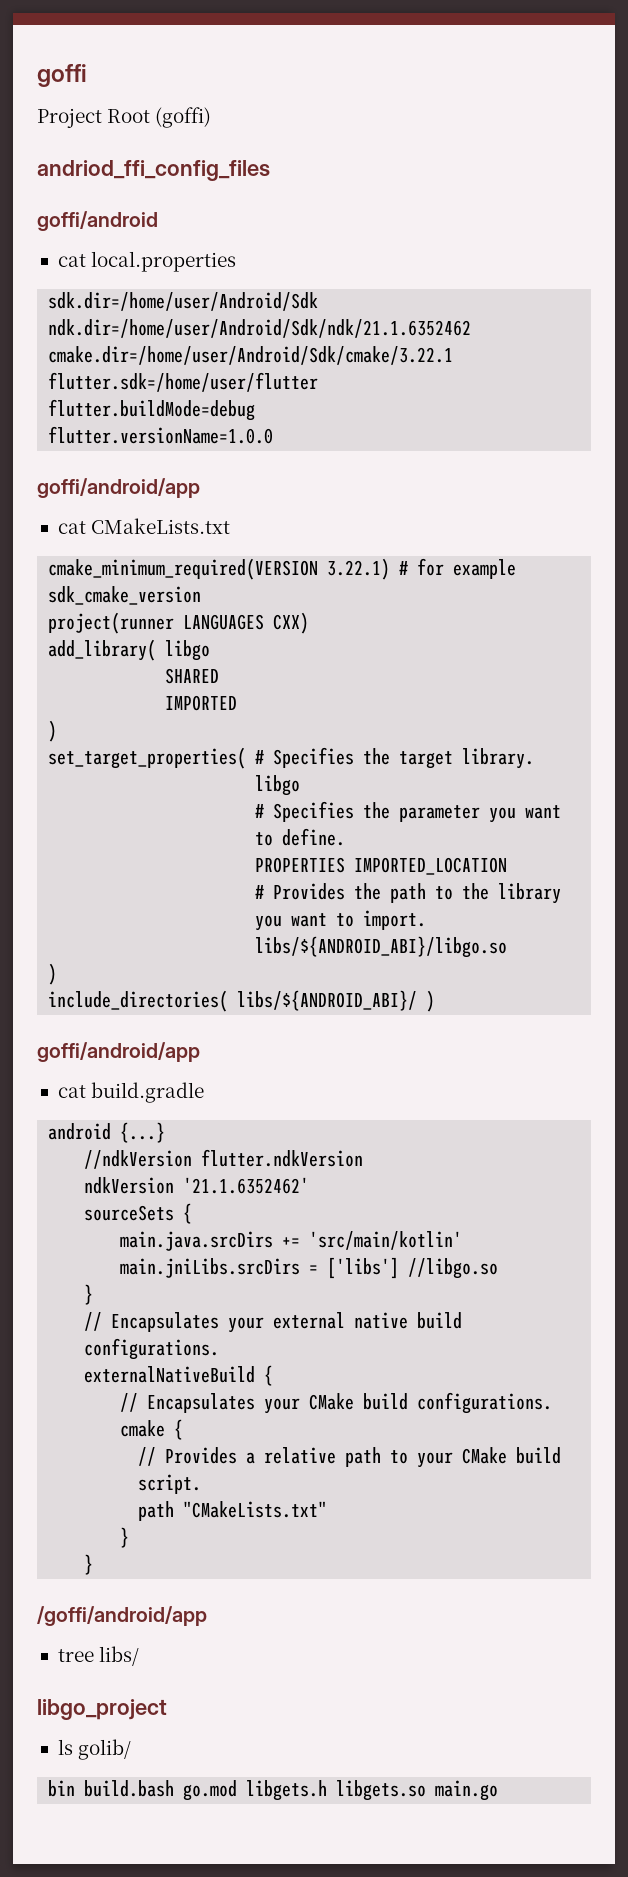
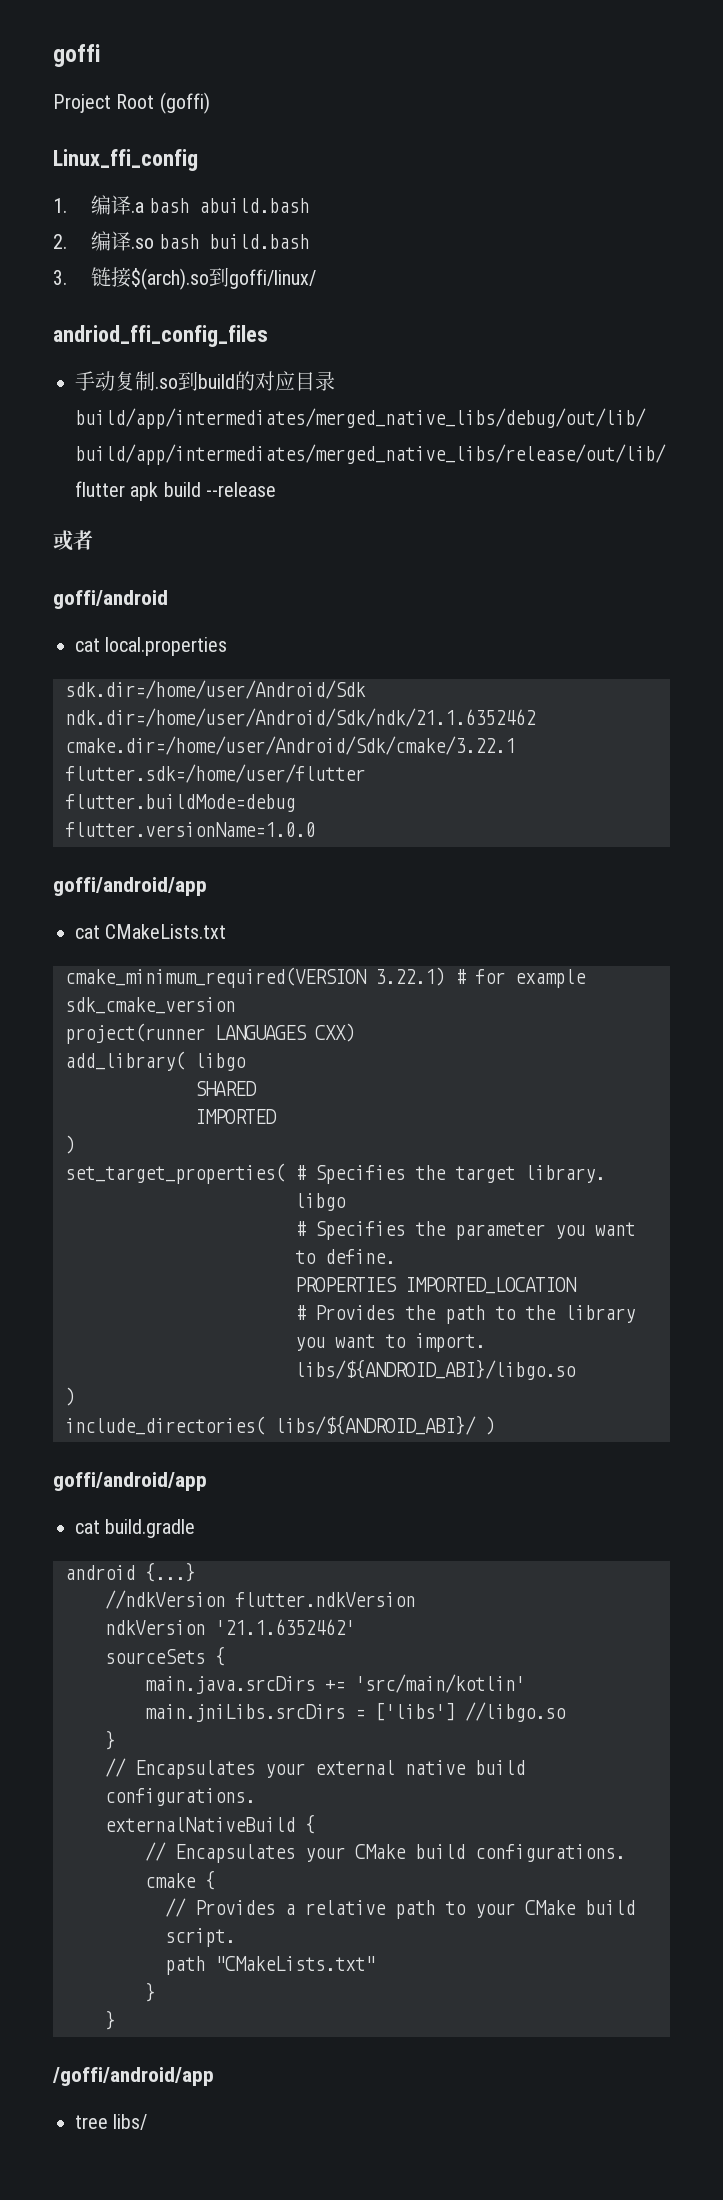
+ Linux_ffi_config
+ 1.编译.a bash abuild.bash
+ 2.编译.so bash build.bash
+ 3.链接$(arch).so到goffi/linux/
  andriod_ffi_config_files
+ 手动复制.so到build的对应目录build/app/intermediates/merged_native_libs/debug/out/lib/ build/app/intermediates/merged_native_libs/release/out/lib/ flutter apk build --release
+ 或者
- libgo_project
- ls golib/
- bin build.bash go.mod libgets.h libgets.so main.go

